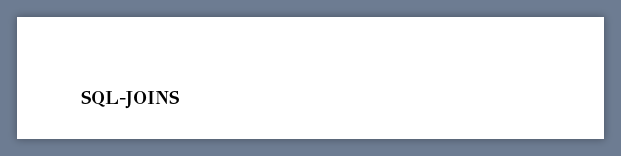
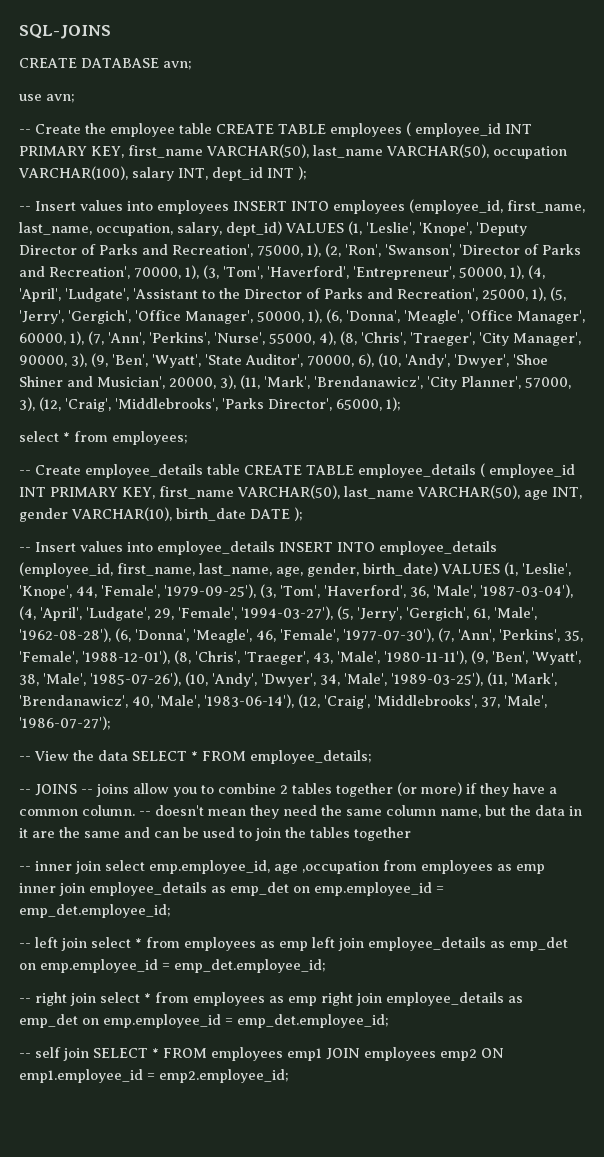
+ CREATE DATABASE avn;
+ use avn;
+ -- Create the employee table CREATE TABLE employees ( employee_id INT PRIMARY KEY, first_name VARCHAR(50), last_name VARCHAR(50), occupation VARCHAR(100), salary INT, dept_id INT );
+ -- Insert values into employees INSERT INTO employees (employee_id, first_name, last_name, occupation, salary, dept_id) VALUES (1, 'Leslie', 'Knope', 'Deputy Director of Parks and Recreation', 75000, 1), (2, 'Ron', 'Swanson', 'Director of Parks and Recreation', 70000, 1), (3, 'Tom', 'Haverford', 'Entrepreneur', 50000, 1), (4, 'April', 'Ludgate', 'Assistant to the Director of Parks and Recreation', 25000, 1), (5, 'Jerry', 'Gergich', 'Office Manager', 50000, 1), (6, 'Donna', 'Meagle', 'Office Manager', 60000, 1), (7, 'Ann', 'Perkins', 'Nurse', 55000, 4), (8, 'Chris', 'Traeger', 'City Manager', 90000, 3), (9, 'Ben', 'Wyatt', 'State Auditor', 70000, 6), (10, 'Andy', 'Dwyer', 'Shoe Shiner and Musician', 20000, 3), (11, 'Mark', 'Brendanawicz', 'City Planner', 57000, 3), (12, 'Craig', 'Middlebrooks', 'Parks Director', 65000, 1);
+ select * from employees;
+ -- Create employee_details table CREATE TABLE employee_details ( employee_id INT PRIMARY KEY, first_name VARCHAR(50), last_name VARCHAR(50), age INT, gender VARCHAR(10), birth_date DATE );
+ -- Insert values into employee_details INSERT INTO employee_details (employee_id, first_name, last_name, age, gender, birth_date) VALUES (1, 'Leslie', 'Knope', 44, 'Female', '1979-09-25'), (3, 'Tom', 'Haverford', 36, 'Male', '1987-03-04'), (4, 'April', 'Ludgate', 29, 'Female', '1994-03-27'), (5, 'Jerry', 'Gergich', 61, 'Male', '1962-08-28'), (6, 'Donna', 'Meagle', 46, 'Female', '1977-07-30'), (7, 'Ann', 'Perkins', 35, 'Female', '1988-12-01'), (8, 'Chris', 'Traeger', 43, 'Male', '1980-11-11'), (9, 'Ben', 'Wyatt', 38, 'Male', '1985-07-26'), (10, 'Andy', 'Dwyer', 34, 'Male', '1989-03-25'), (11, 'Mark', 'Brendanawicz', 40, 'Male', '1983-06-14'), (12, 'Craig', 'Middlebrooks', 37, 'Male', '1986-07-27');
+ -- View the data SELECT * FROM employee_details;
+ -- JOINS -- joins allow you to combine 2 tables together (or more) if they have a common column. -- doesn't mean they need the same column name, but the data in it are the same and can be used to join the tables together
+ -- inner join select emp.employee_id, age ,occupation from employees as emp inner join employee_details as emp_det on emp.employee_id = emp_det.employee_id;
+ -- left join select * from employees as emp left join employee_details as emp_det on emp.employee_id = emp_det.employee_id;
+ -- right join select * from employees as emp right join employee_details as emp_det on emp.employee_id = emp_det.employee_id;
+ -- self join SELECT * FROM employees emp1 JOIN employees emp2 ON emp1.employee_id = emp2.employee_id;

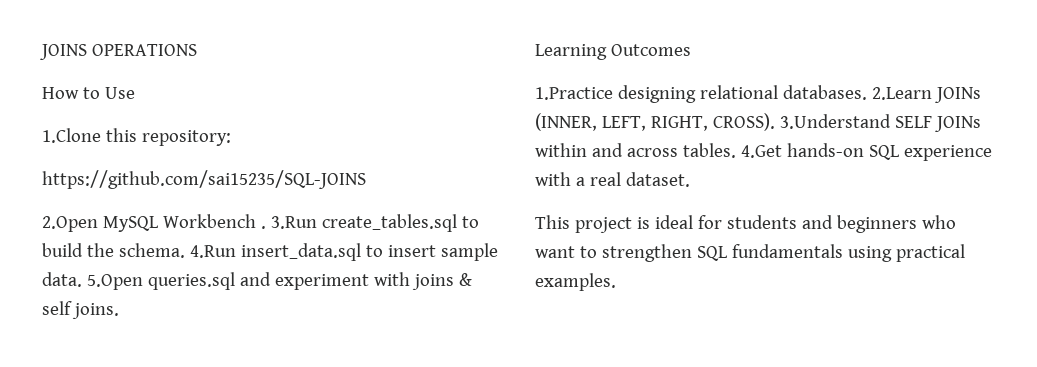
- SQL-JOINS
- CREATE DATABASE avn;
- use avn;
- -- Create the employee table CREATE TABLE employees ( employee_id INT PRIMARY KEY, first_name VARCHAR(50), last_name VARCHAR(50), occupation VARCHAR(100), salary INT, dept_id INT );
- -- Insert values into employees INSERT INTO employees (employee_id, first_name, last_name, occupation, salary, dept_id) VALUES (1, 'Leslie', 'Knope', 'Deputy Director of Parks and Recreation', 75000, 1), (2, 'Ron', 'Swanson', 'Director of Parks and Recreation', 70000, 1), (3, 'Tom', 'Haverford', 'Entrepreneur', 50000, 1), (4, 'April', 'Ludgate', 'Assistant to the Director of Parks and Recreation', 25000, 1), (5, 'Jerry', 'Gergich', 'Office Manager', 50000, 1), (6, 'Donna', 'Meagle', 'Office Manager', 60000, 1), (7, 'Ann', 'Perkins', 'Nurse', 55000, 4), (8, 'Chris', 'Traeger', 'City Manager', 90000, 3), (9, 'Ben', 'Wyatt', 'State Auditor', 70000, 6), (10, 'Andy', 'Dwyer', 'Shoe Shiner and Musician', 20000, 3), (11, 'Mark', 'Brendanawicz', 'City Planner', 57000, 3), (12, 'Craig', 'Middlebrooks', 'Parks Director', 65000, 1);
- select * from employees;
- -- Create employee_details table CREATE TABLE employee_details ( employee_id INT PRIMARY KEY, first_name VARCHAR(50), last_name VARCHAR(50), age INT, gender VARCHAR(10), birth_date DATE );
- -- Insert values into employee_details INSERT INTO employee_details (employee_id, first_name, last_name, age, gender, birth_date) VALUES (1, 'Leslie', 'Knope', 44, 'Female', '1979-09-25'), (3, 'Tom', 'Haverford', 36, 'Male', '1987-03-04'), (4, 'April', 'Ludgate', 29, 'Female', '1994-03-27'), (5, 'Jerry', 'Gergich', 61, 'Male', '1962-08-28'), (6, 'Donna', 'Meagle', 46, 'Female', '1977-07-30'), (7, 'Ann', 'Perkins', 35, 'Female', '1988-12-01'), (8, 'Chris', 'Traeger', 43, 'Male', '1980-11-11'), (9, 'Ben', 'Wyatt', 38, 'Male', '1985-07-26'), (10, 'Andy', 'Dwyer', 34, 'Male', '1989-03-25'), (11, 'Mark', 'Brendanawicz', 40, 'Male', '1983-06-14'), (12, 'Craig', 'Middlebrooks', 37, 'Male', '1986-07-27');
- -- View the data SELECT * FROM employee_details;
- -- JOINS -- joins allow you to combine 2 tables together (or more) if they have a common column. -- doesn't mean they need the same column name, but the data in it are the same and can be used to join the tables together
- -- inner join select emp.employee_id, age ,occupation from employees as emp inner join employee_details as emp_det on emp.employee_id = emp_det.employee_id;
- -- left join select * from employees as emp left join employee_details as emp_det on emp.employee_id = emp_det.employee_id;
- -- right join select * from employees as emp right join employee_details as emp_det on emp.employee_id = emp_det.employee_id;
- -- self join SELECT * FROM employees emp1 JOIN employees emp2 ON emp1.employee_id = emp2.employee_id;
+ JOINS OPERATIONS
+ How to Use
+ 1.Clone this repository:
+ https://github.com/sai15235/SQL-JOINS
+ 2.Open MySQL Workbench . 3.Run create_tables.sql to build the schema. 4.Run insert_data.sql to insert sample data. 5.Open queries.sql and experiment with joins & self joins.
+ Learning Outcomes
+ 1.Practice designing relational databases. 2.Learn JOINs (INNER, LEFT, RIGHT, CROSS). 3.Understand SELF JOINs within and across tables. 4.Get hands-on SQL experience with a real dataset.
+ This project is ideal for students and beginners who want to strengthen SQL fundamentals using practical examples.

